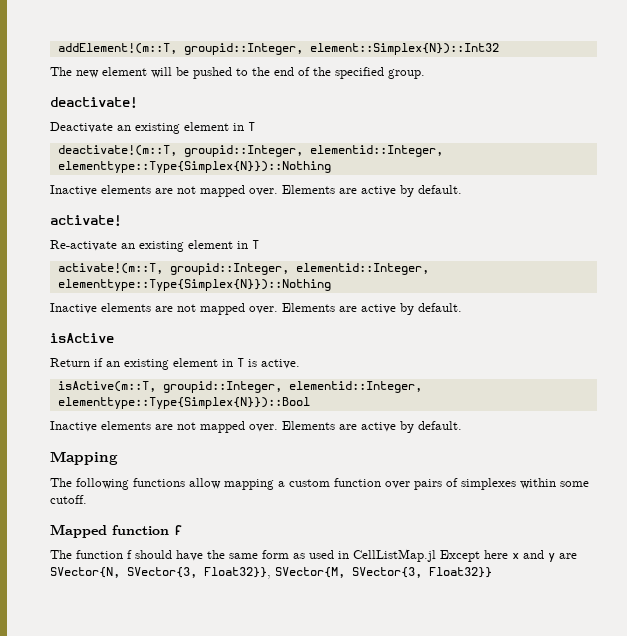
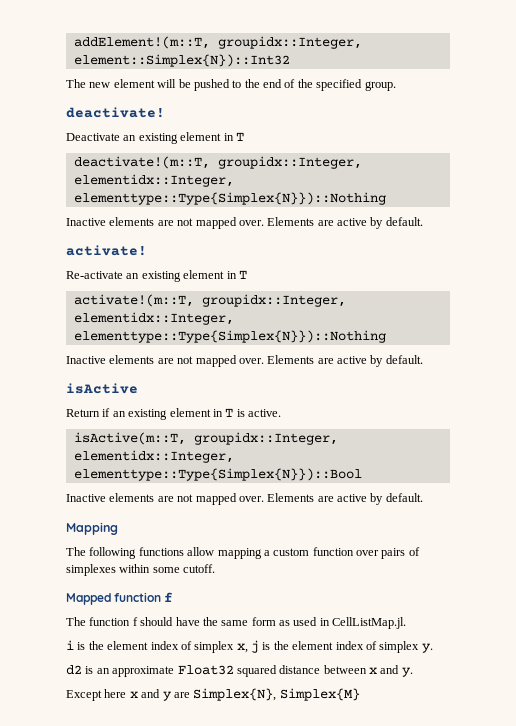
- addElement!(m::T, groupid::Integer, element::Simplex{N})::Int32
+ addElement!(m::T, groupidx::Integer, element::Simplex{N})::Int32
- deactivate!(m::T, groupid::Integer, elementid::Integer, elementtype::Type{Simplex{N}})::Nothing
+ deactivate!(m::T, groupidx::Integer, elementidx::Integer, elementtype::Type{Simplex{N}})::Nothing
- activate!(m::T, groupid::Integer, elementid::Integer, elementtype::Type{Simplex{N}})::Nothing
+ activate!(m::T, groupidx::Integer, elementidx::Integer, elementtype::Type{Simplex{N}})::Nothing
- isActive(m::T, groupid::Integer, elementid::Integer, elementtype::Type{Simplex{N}})::Bool
+ isActive(m::T, groupidx::Integer, elementidx::Integer, elementtype::Type{Simplex{N}})::Bool
- The function f should have the same form as used in CellListMap.jl Except here x and y are SVector{N, SVector{3, Float32}}, SVector{M, SVector{3, Float32}}
+ The function f should have the same form as used in CellListMap.jl.
+ i is the element index of simplex x, j is the element index of simplex y.
+ d2 is an approximate Float32 squared distance between x and y.
+ Except here x and y are Simplex{N}, Simplex{M}

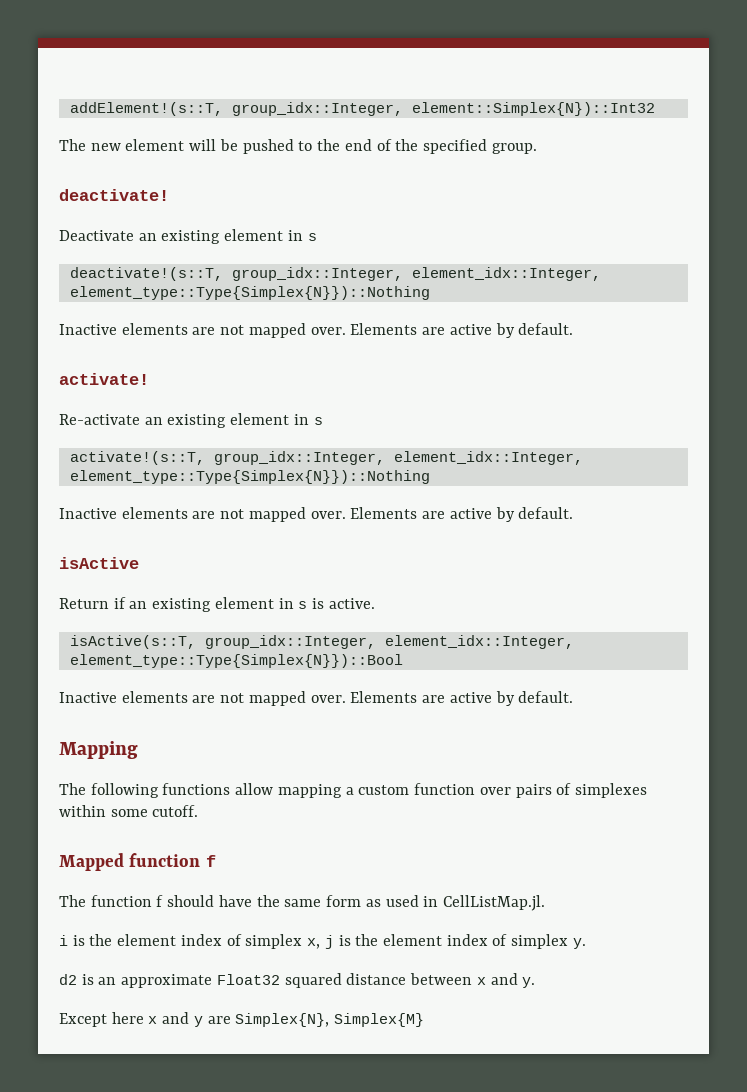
- addElement!(m::T, groupidx::Integer, element::Simplex{N})::Int32
+ addElement!(s::T, group_idx::Integer, element::Simplex{N})::Int32
- Deactivate an existing element in T
- deactivate!(m::T, groupidx::Integer, elementidx::Integer, elementtype::Type{Simplex{N}})::Nothing
+ Deactivate an existing element in s
+ deactivate!(s::T, group_idx::Integer, element_idx::Integer, element_type::Type{Simplex{N}})::Nothing
- Re-activate an existing element in T
- activate!(m::T, groupidx::Integer, elementidx::Integer, elementtype::Type{Simplex{N}})::Nothing
+ Re-activate an existing element in s
+ activate!(s::T, group_idx::Integer, element_idx::Integer, element_type::Type{Simplex{N}})::Nothing
- Return if an existing element in T is active.
+ Return if an existing element in s is active.
- isActive(m::T, groupidx::Integer, elementidx::Integer, elementtype::Type{Simplex{N}})::Bool
+ isActive(s::T, group_idx::Integer, element_idx::Integer, element_type::Type{Simplex{N}})::Bool

